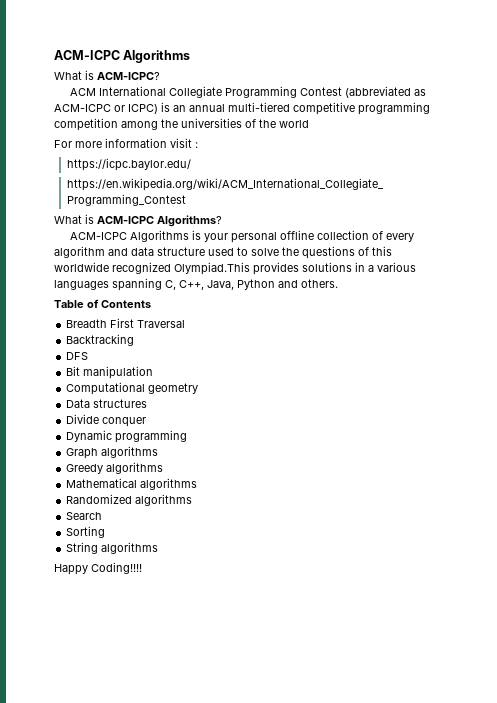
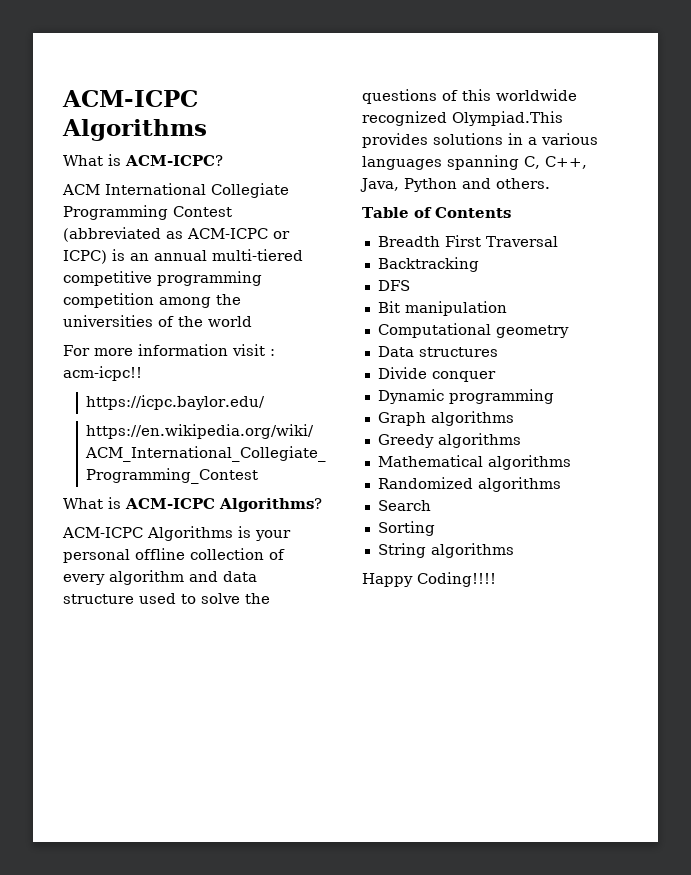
- For more information visit :
+ For more information visit : acm-icpc!!

